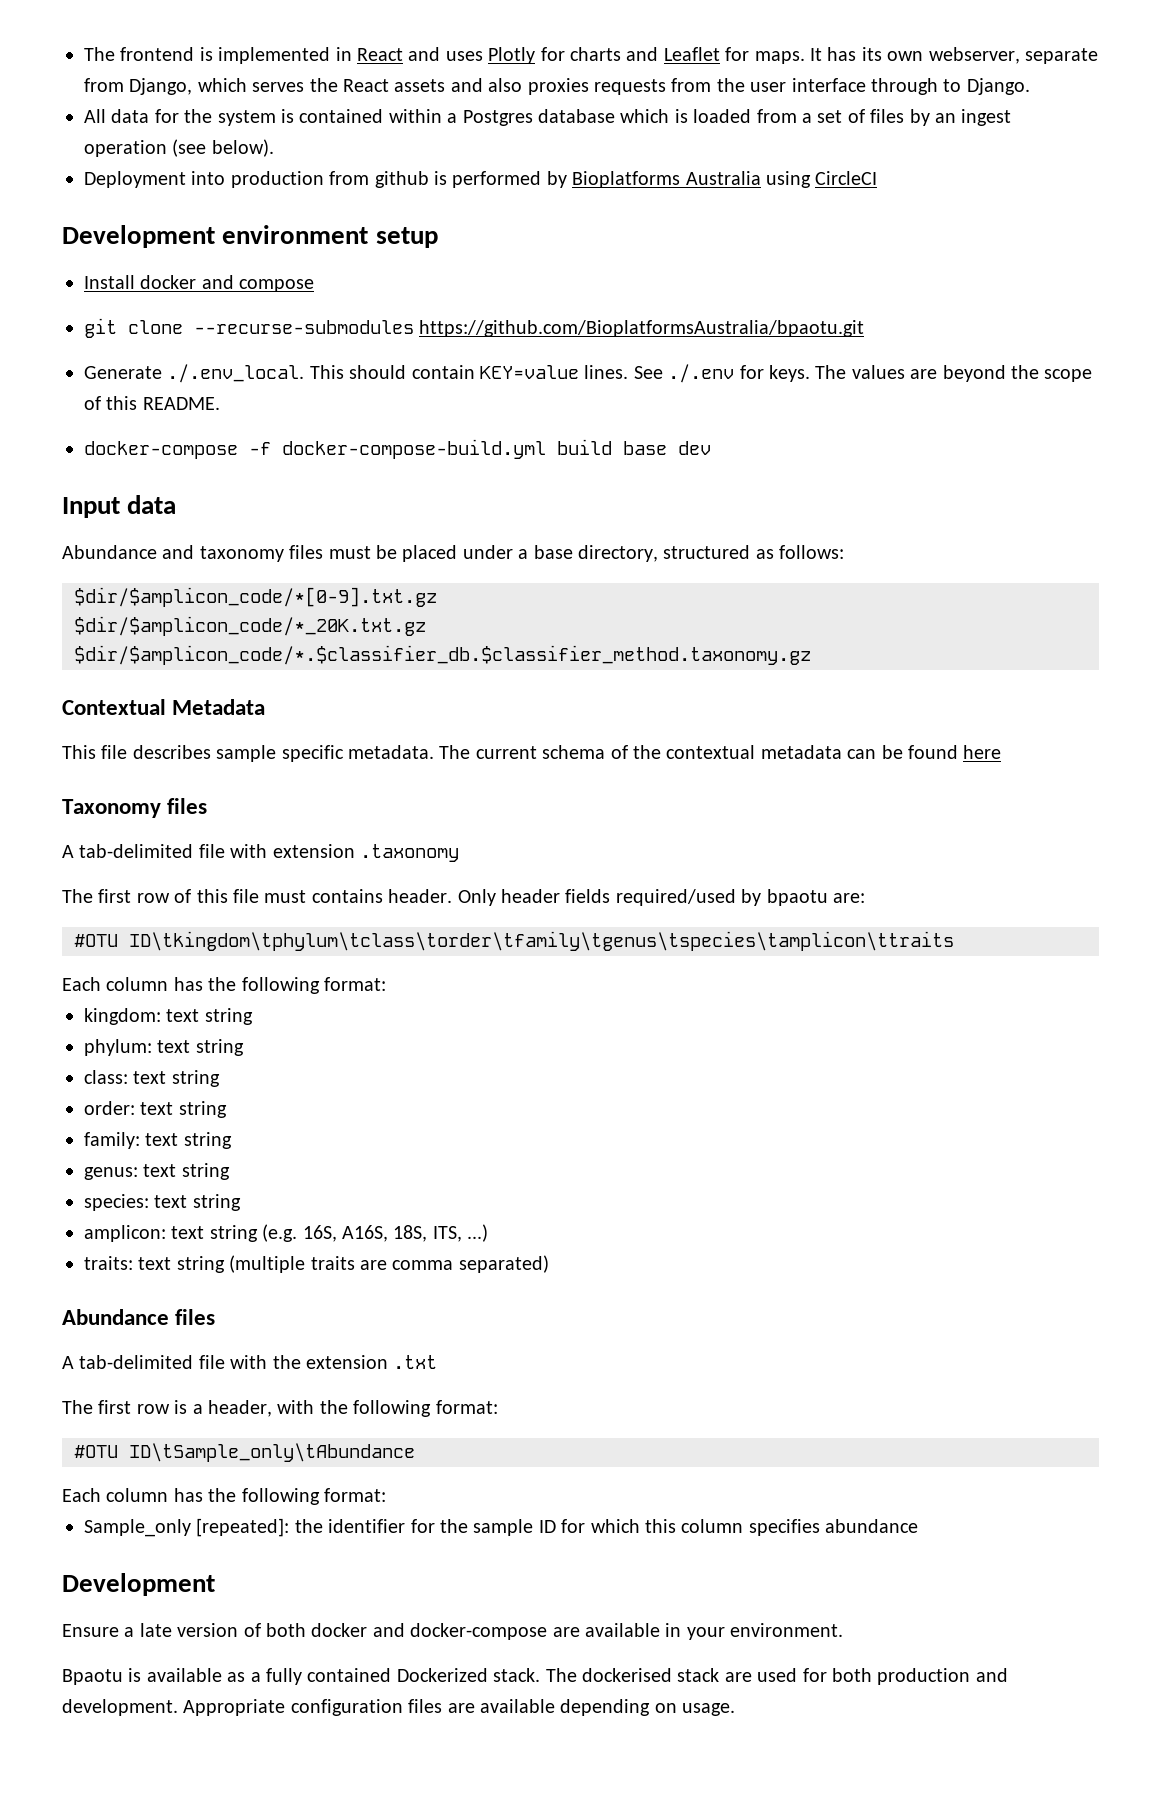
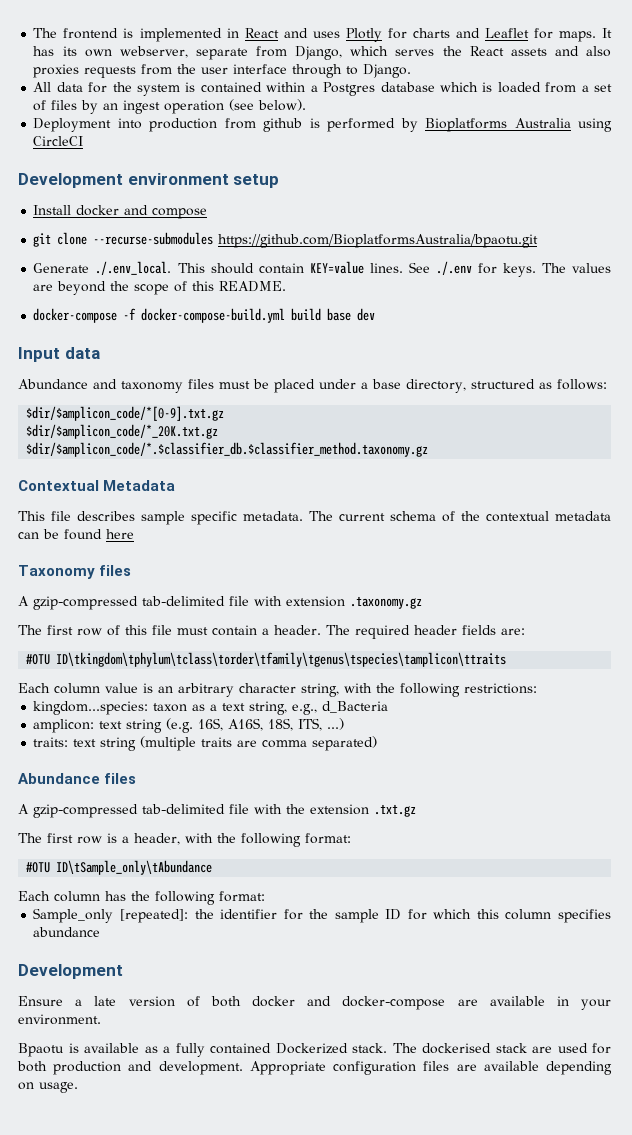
- A tab-delimited file with extension .taxonomy
+ A gzip-compressed tab-delimited file with extension .taxonomy.gz
- The first row of this file must contains header. Only header fields required/used by bpaotu are:
+ The first row of this file must contain a header. The required header fields are:
  #OTU ID\tkingdom\tphylum\tclass\torder\tfamily\tgenus\tspecies\tamplicon\ttraits
- Each column has the following format:
- kingdom: text string
- phylum: text string
- class: text string
- order: text string
- family: text string
- genus: text string
- species: text string
+ Each column value is an arbitrary character string, with the following restrictions:
+ kingdom...species: taxon as a text string, e.g., d_Bacteria
- A tab-delimited file with the extension .txt
+ A gzip-compressed tab-delimited file with the extension .txt.gz

